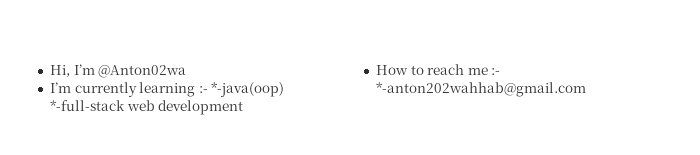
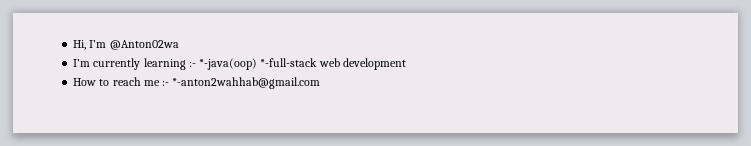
- How to reach me :- *-anton202wahhab@gmail.com
+ How to reach me :- *-anton2wahhab@gmail.com

